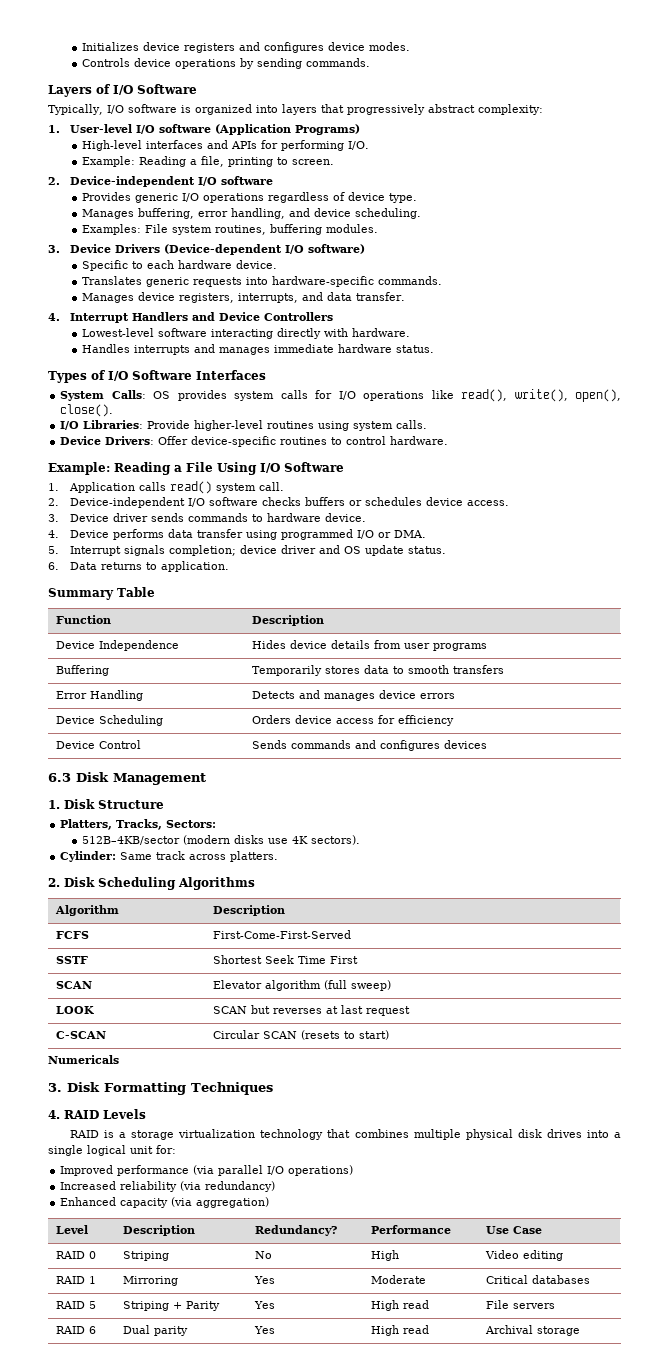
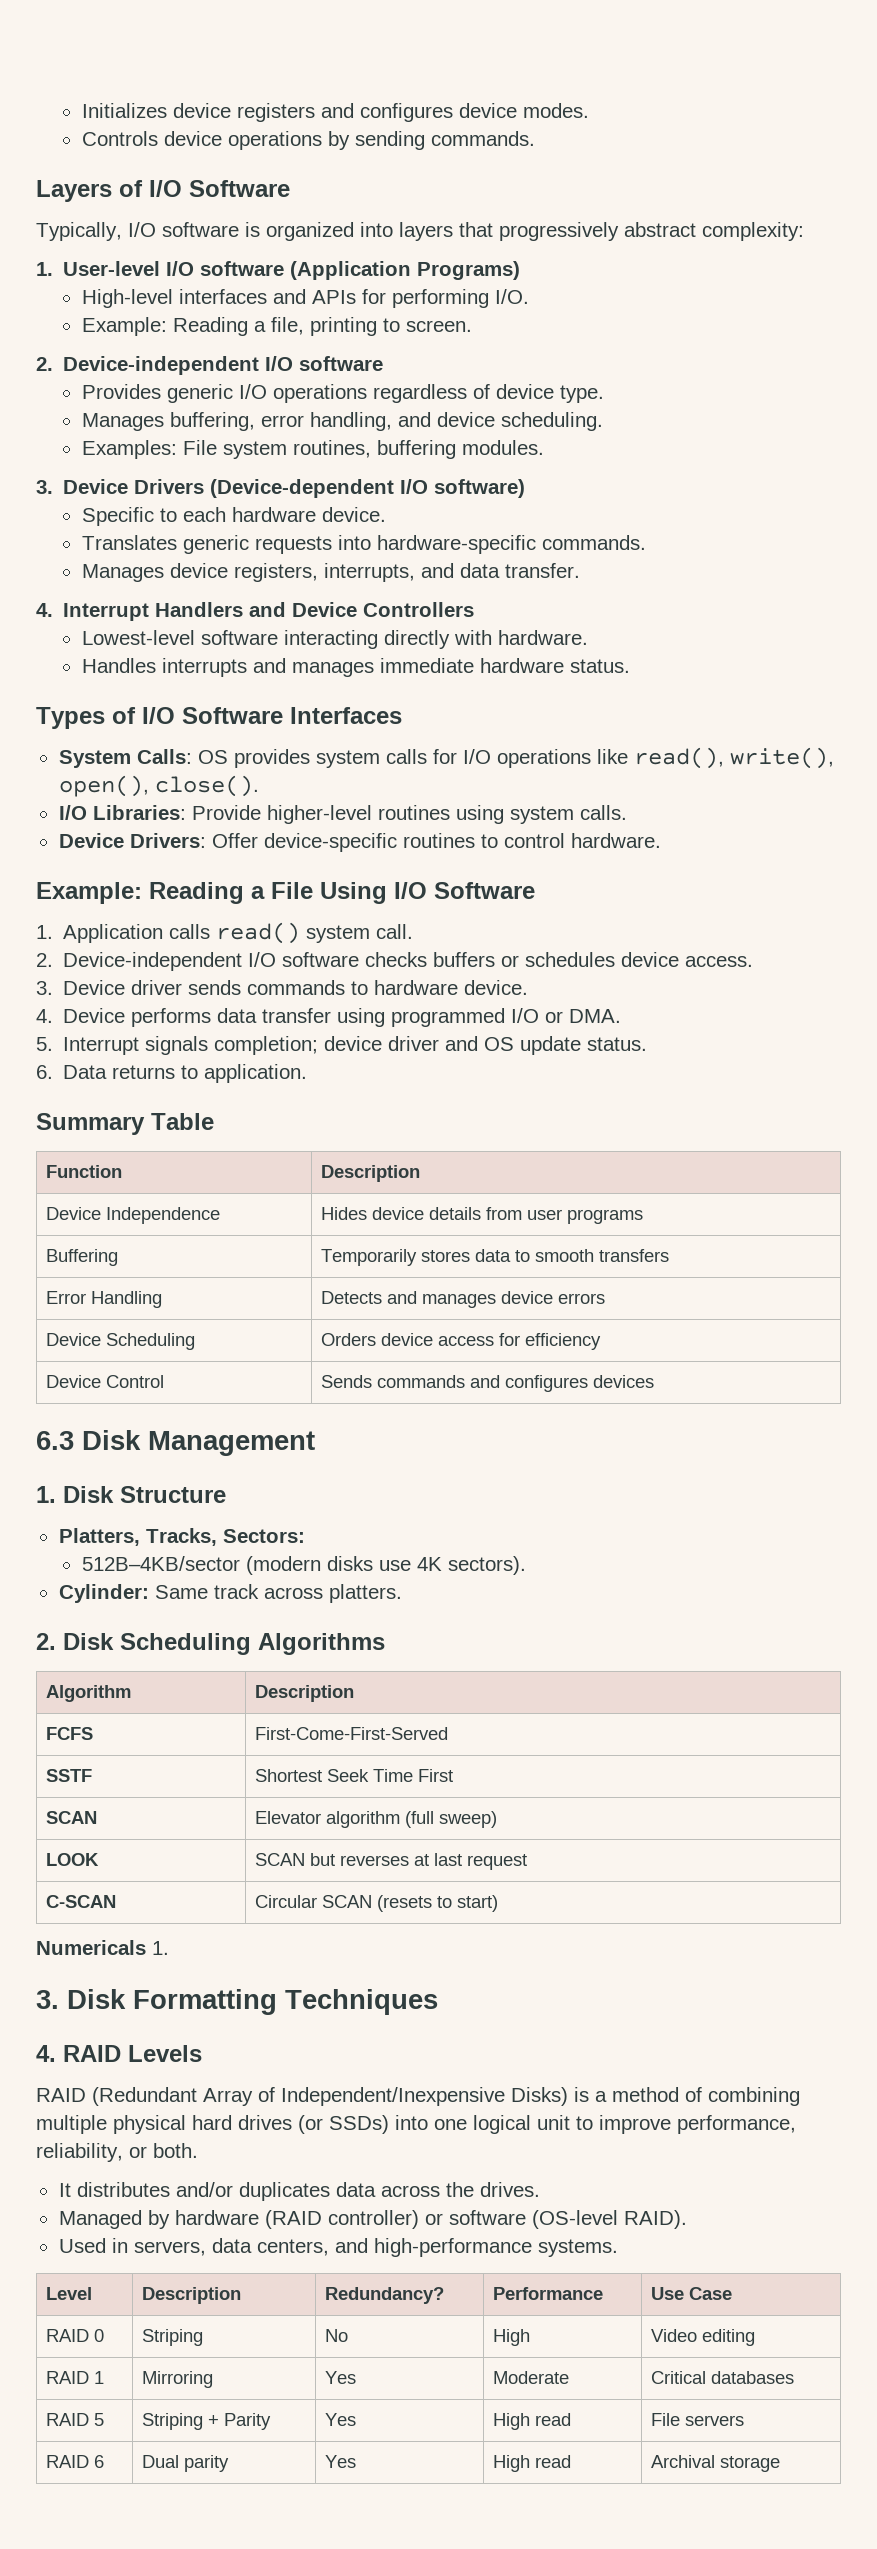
- Numericals
+ Numericals 1.
- RAID is a storage virtualization technology that combines multiple physical disk drives into a single logical unit for:
- Improved performance (via parallel I/O operations)
- Increased reliability (via redundancy)
- Enhanced capacity (via aggregation)
+ RAID (Redundant Array of Independent/Inexpensive Disks) is a method of combining multiple physical hard drives (or SSDs) into one logical unit to improve performance, reliability, or both.
+ It distributes and/or duplicates data across the drives.
+ Managed by hardware (RAID controller) or software (OS-level RAID).
+ Used in servers, data centers, and high-performance systems.

